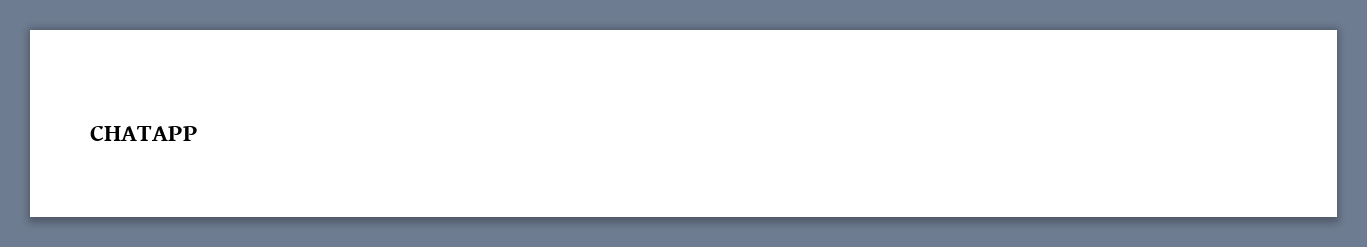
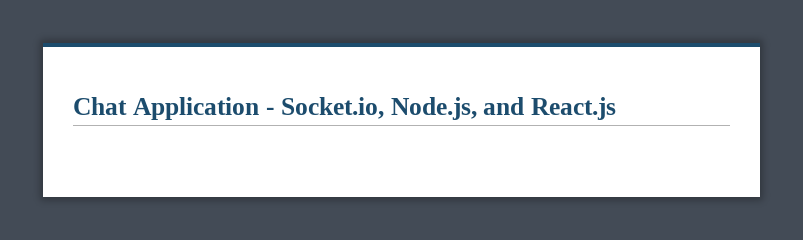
- CHATAPP
+ Chat Application - Socket.io, Node.js, and React.js

